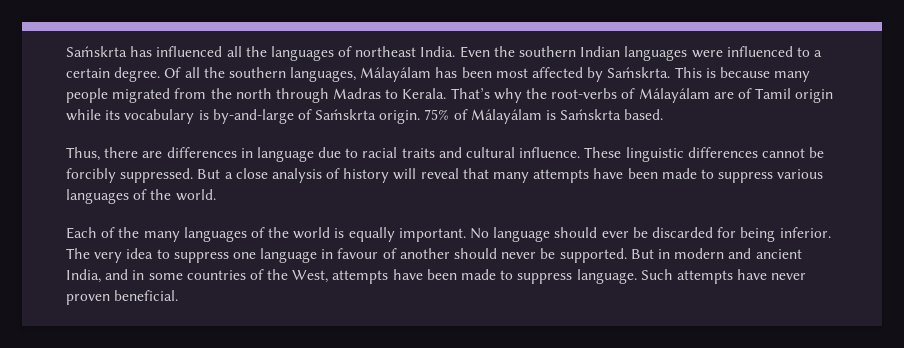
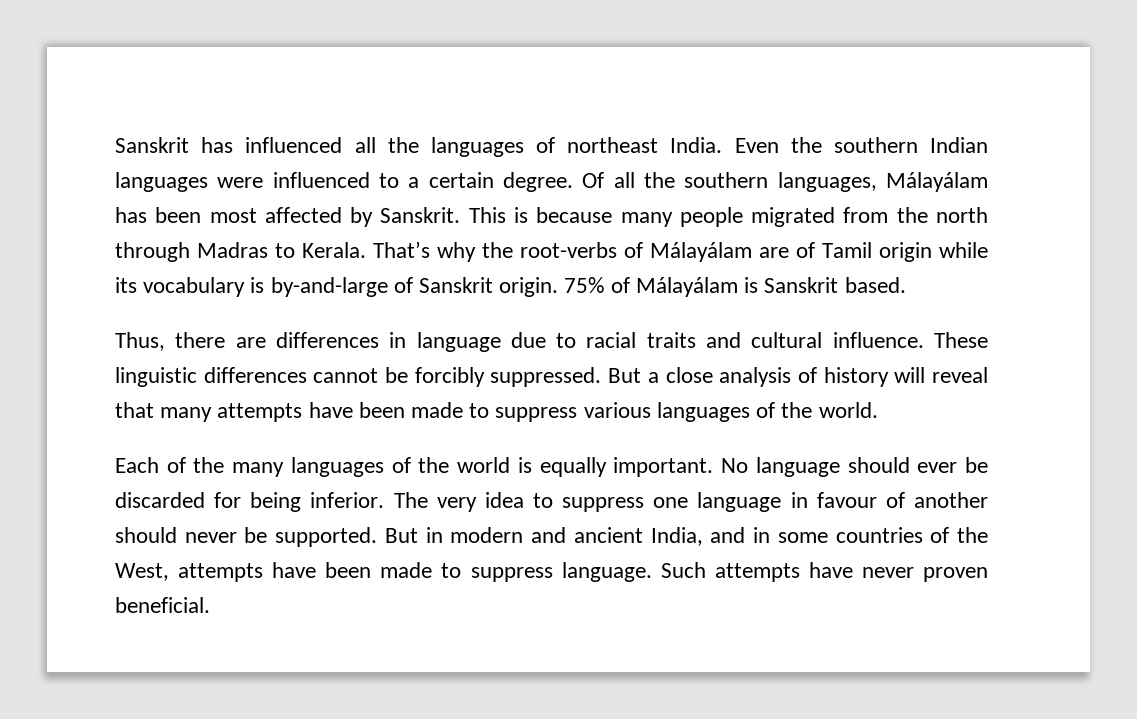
- Saḿskrta has influenced all the languages of northeast India.
+ Sanskrit has influenced all the languages of northeast India.
- Of all the southern languages, Málayálam has been most affected by Saḿskrta.
+ Of all the southern languages, Málayálam has been most affected by Sanskrit.
- That’s why the root-verbs of Málayálam are of Tamil origin while its vocabulary is by-and-large of Saḿskrta origin.
+ That’s why the root-verbs of Málayálam are of Tamil origin while its vocabulary is by-and-large of Sanskrit origin.
- 75% of Málayálam is Saḿskrta based.
+ 75% of Málayálam is Sanskrit based.

